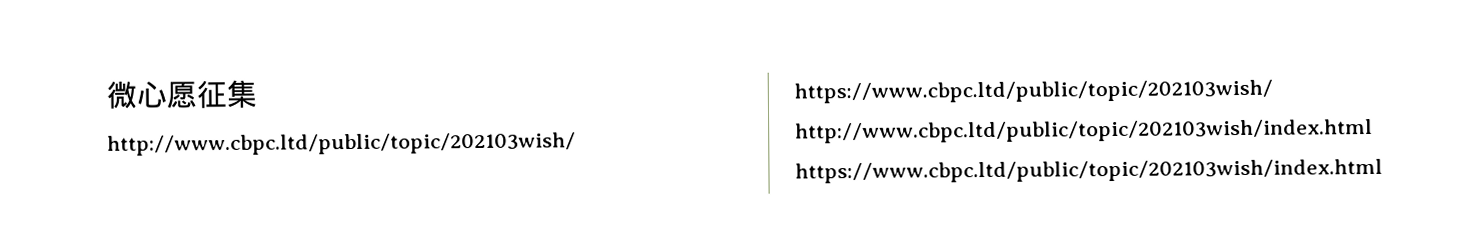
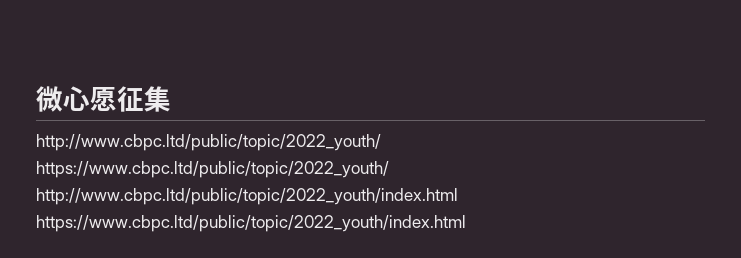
- http://www.cbpc.ltd/public/topic/202103wish/ https://www.cbpc.ltd/public/topic/202103wish/ http://www.cbpc.ltd/public/topic/202103wish/index.html https://www.cbpc.ltd/public/topic/202103wish/index.html
+ http://www.cbpc.ltd/public/topic/2022_youth/ https://www.cbpc.ltd/public/topic/2022_youth/ http://www.cbpc.ltd/public/topic/2022_youth/index.html https://www.cbpc.ltd/public/topic/2022_youth/index.html

